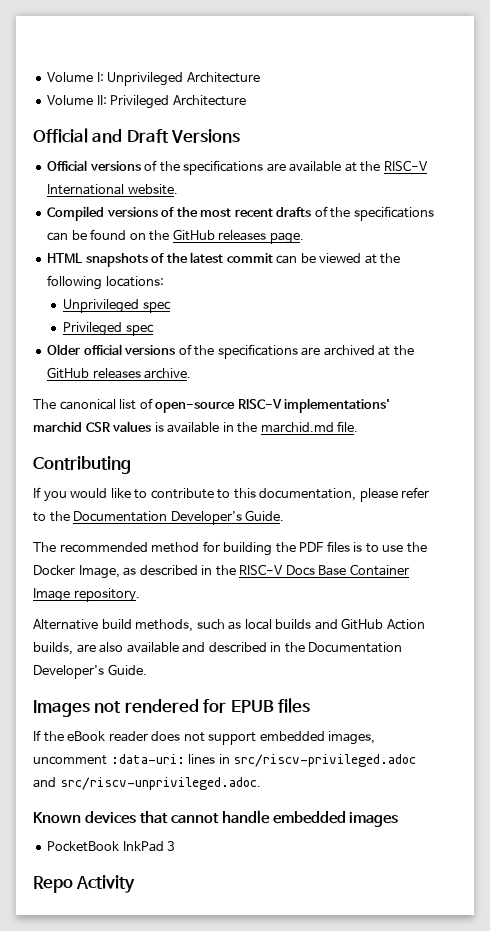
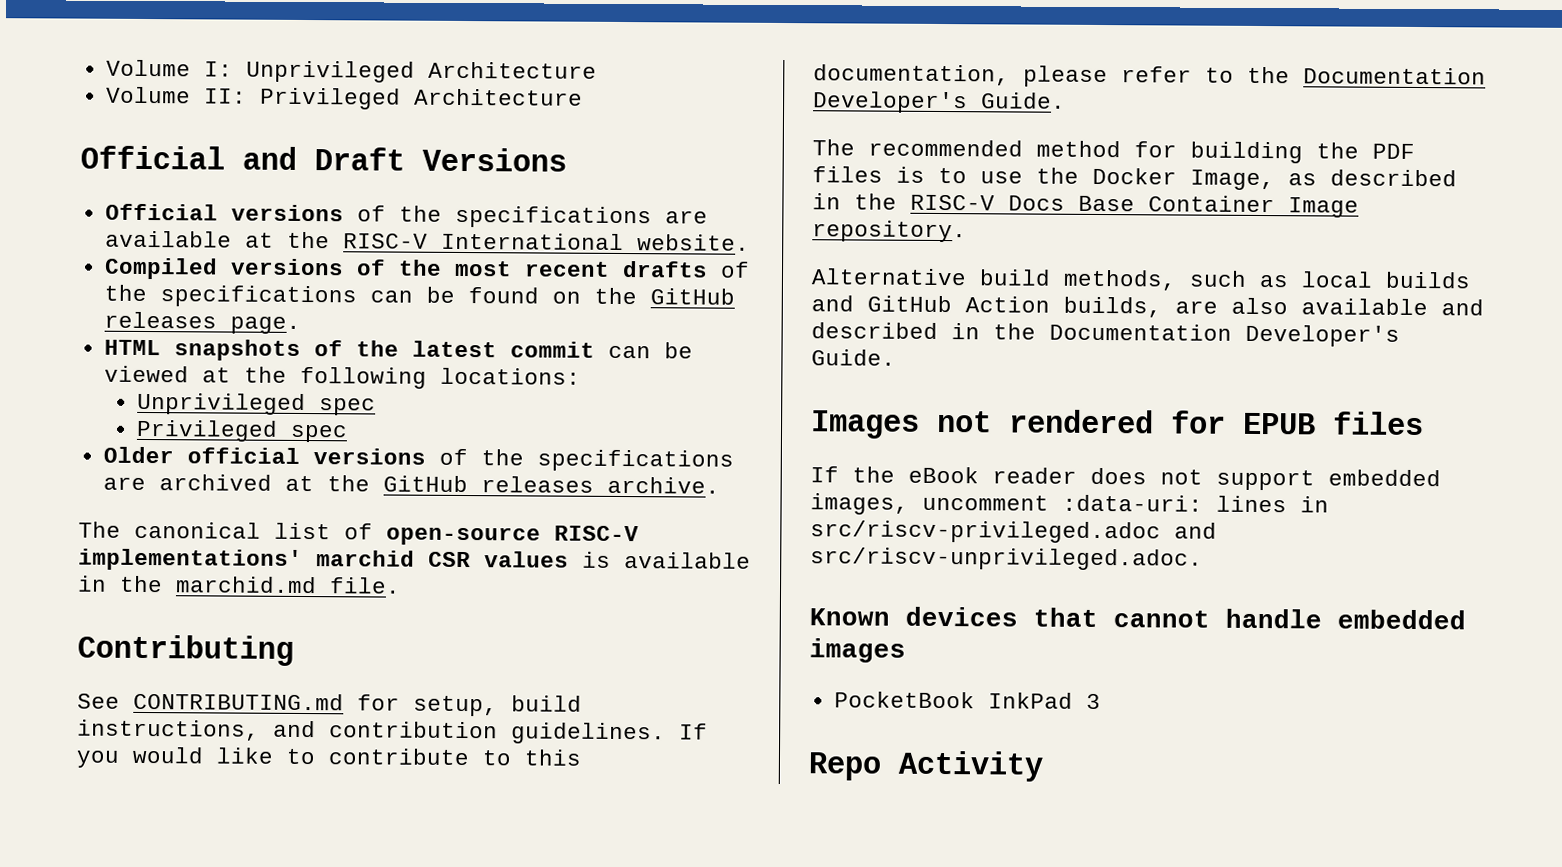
+ See CONTRIBUTING.md for setup, build instructions, and contribution guidelines.

